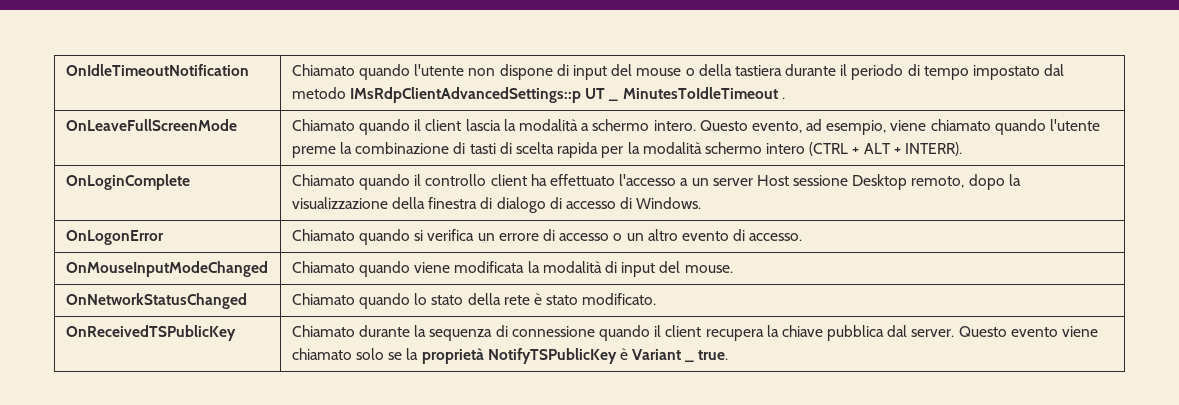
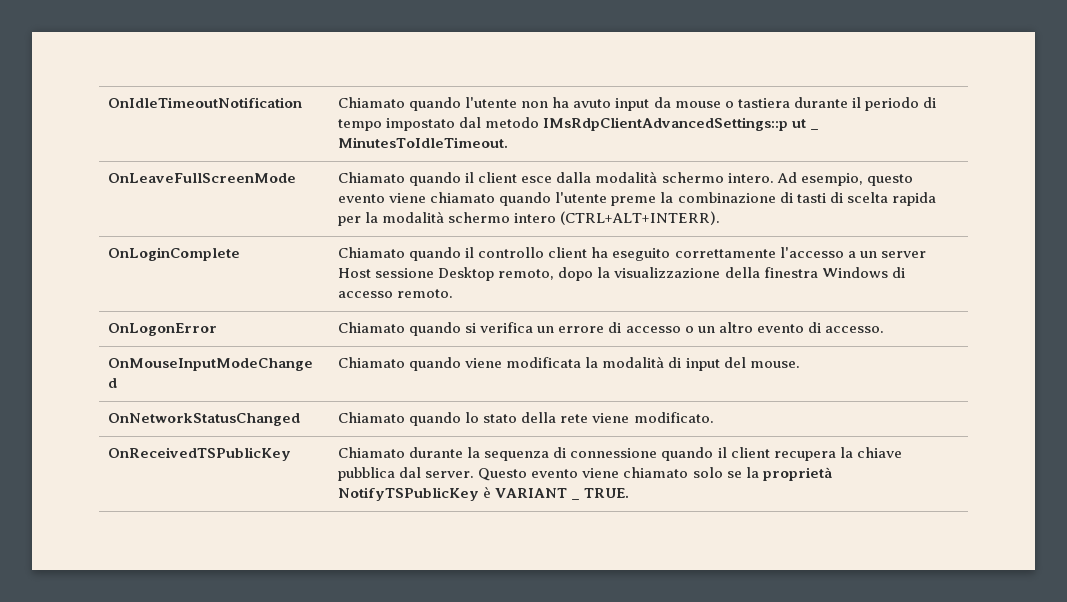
- OnIdleTimeoutNotification | Chiamato quando l'utente non dispone di input del mouse o della tastiera durante il periodo di tempo impostato dal metodo IMsRdpClientAdvancedSettings::p UT _ MinutesToIdleTimeout .
+ OnIdleTimeoutNotification | Chiamato quando l'utente non ha avuto input da mouse o tastiera durante il periodo di tempo impostato dal metodo IMsRdpClientAdvancedSettings::p ut _ MinutesToIdleTimeout.
- OnLeaveFullScreenMode | Chiamato quando il client lascia la modalità a schermo intero. Questo evento, ad esempio, viene chiamato quando l'utente preme la combinazione di tasti di scelta rapida per la modalità schermo intero (CTRL + ALT + INTERR).
+ OnLeaveFullScreenMode | Chiamato quando il client esce dalla modalità schermo intero. Ad esempio, questo evento viene chiamato quando l'utente preme la combinazione di tasti di scelta rapida per la modalità schermo intero (CTRL+ALT+INTERR).
- OnLoginComplete | Chiamato quando il controllo client ha effettuato l'accesso a un server Host sessione Desktop remoto, dopo la visualizzazione della finestra di dialogo di accesso di Windows.
+ OnLoginComplete | Chiamato quando il controllo client ha eseguito correttamente l'accesso a un server Host sessione Desktop remoto, dopo la visualizzazione della finestra Windows di accesso remoto.
- OnNetworkStatusChanged | Chiamato quando lo stato della rete è stato modificato.
+ OnNetworkStatusChanged | Chiamato quando lo stato della rete viene modificato.
- OnReceivedTSPublicKey | Chiamato durante la sequenza di connessione quando il client recupera la chiave pubblica dal server. Questo evento viene chiamato solo se la proprietà NotifyTSPublicKey è Variant _ true.
+ OnReceivedTSPublicKey | Chiamato durante la sequenza di connessione quando il client recupera la chiave pubblica dal server. Questo evento viene chiamato solo se la proprietà NotifyTSPublicKey è VARIANT _ TRUE.

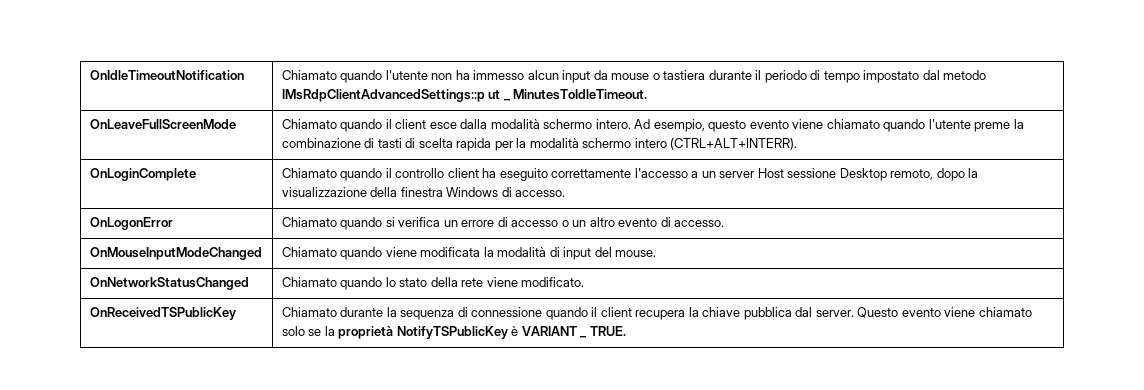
- OnIdleTimeoutNotification | Chiamato quando l'utente non ha avuto input da mouse o tastiera durante il periodo di tempo impostato dal metodo IMsRdpClientAdvancedSettings::p ut _ MinutesToIdleTimeout.
+ OnIdleTimeoutNotification | Chiamato quando l'utente non ha immesso alcun input da mouse o tastiera durante il periodo di tempo impostato dal metodo IMsRdpClientAdvancedSettings::p ut _ MinutesToIdleTimeout.
- OnLoginComplete | Chiamato quando il controllo client ha eseguito correttamente l'accesso a un server Host sessione Desktop remoto, dopo la visualizzazione della finestra Windows di accesso remoto.
+ OnLoginComplete | Chiamato quando il controllo client ha eseguito correttamente l'accesso a un server Host sessione Desktop remoto, dopo la visualizzazione della finestra Windows di accesso.

